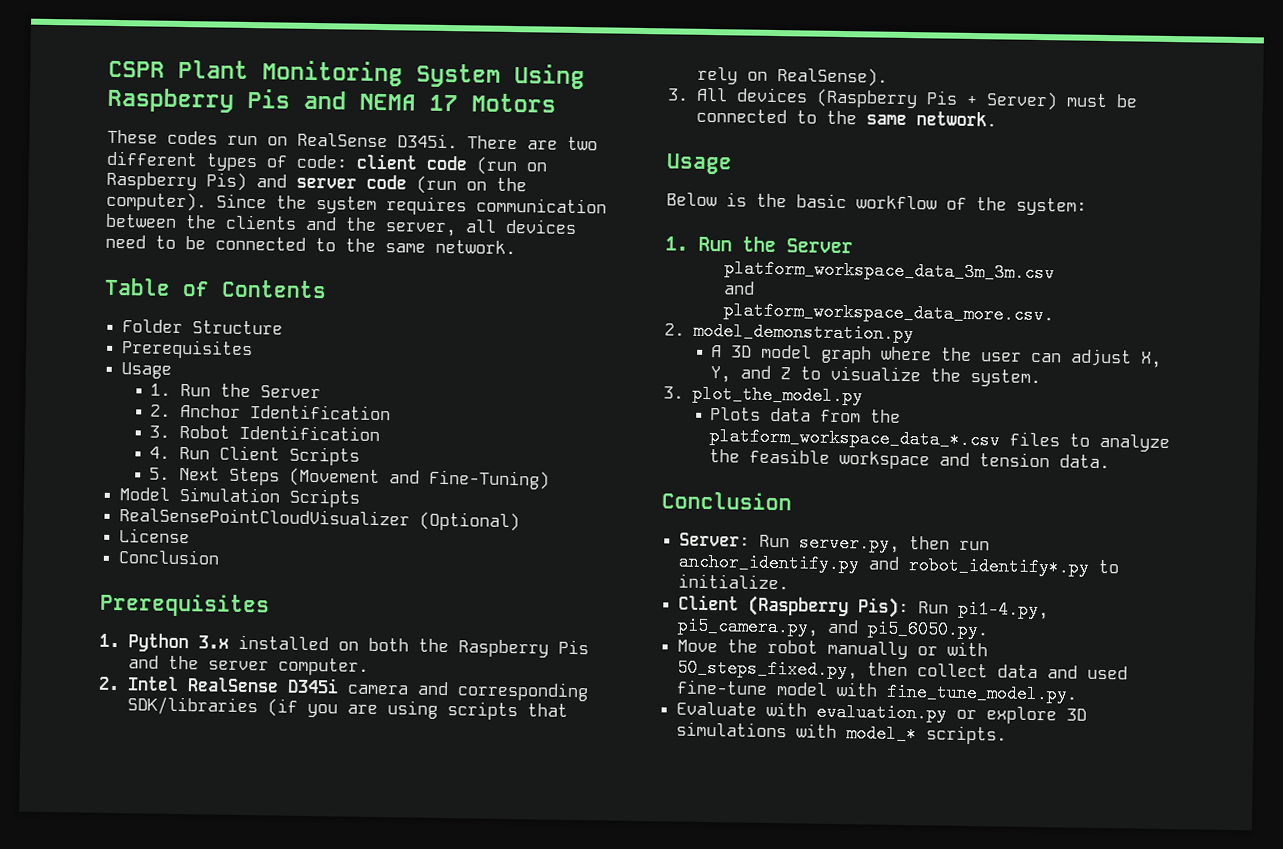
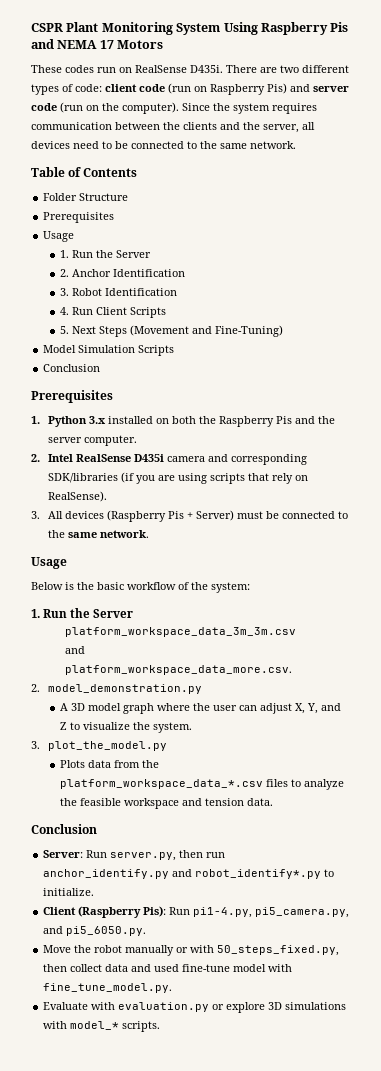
- These codes run on RealSense D345i.
+ These codes run on RealSense D435i.
- RealSensePointCloudVisualizer (Optional)
- License
- 2. Intel RealSense D345i camera and corresponding SDK/libraries (if you are using scripts that rely on RealSense).
+ 2. Intel RealSense D435i camera and corresponding SDK/libraries (if you are using scripts that rely on RealSense).

